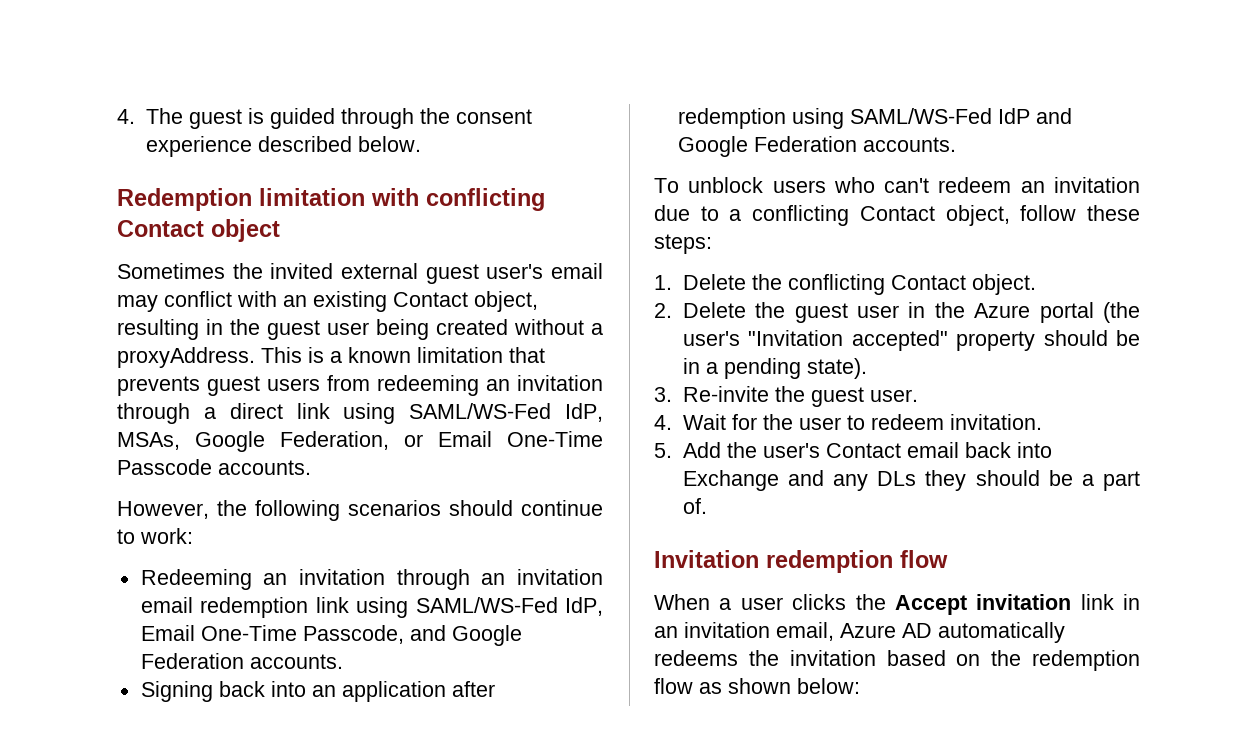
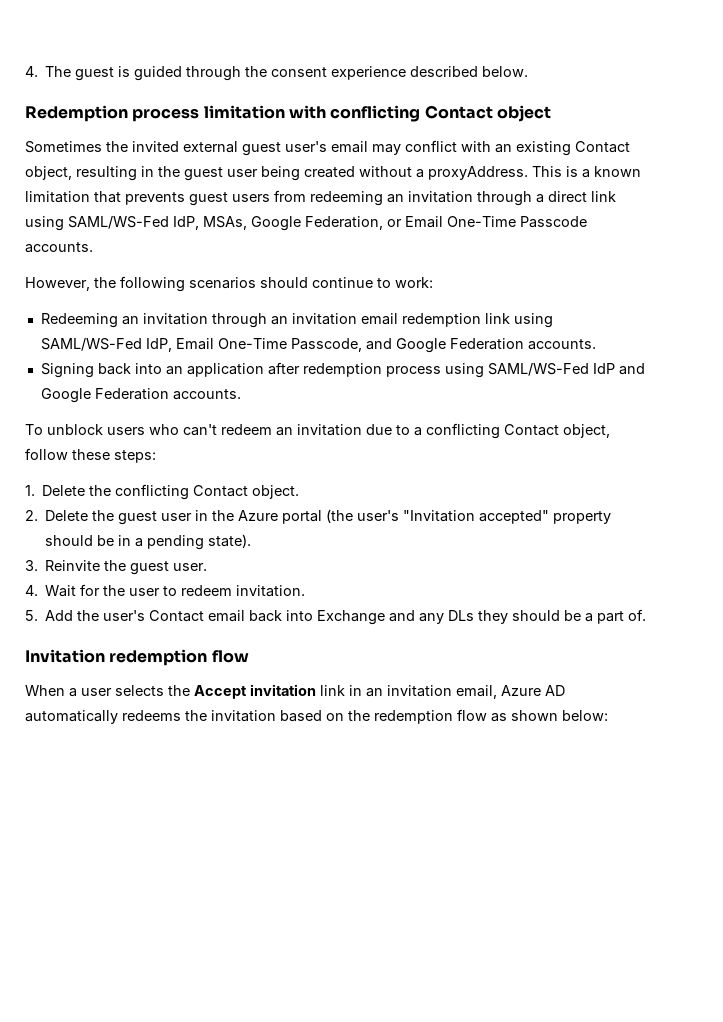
- Redemption limitation with conflicting Contact object
+ Redemption process limitation with conflicting Contact object
- Signing back into an application after redemption using SAML/WS-Fed IdP and Google Federation accounts.
+ Signing back into an application after redemption process using SAML/WS-Fed IdP and Google Federation accounts.
- 3. Re-invite the guest user.
+ 3. Reinvite the guest user.
- When a user clicks the Accept invitation link in an invitation email, Azure AD automatically redeems the invitation based on the redemption flow as shown below:
+ When a user selects the Accept invitation link in an invitation email, Azure AD automatically redeems the invitation based on the redemption flow as shown below:

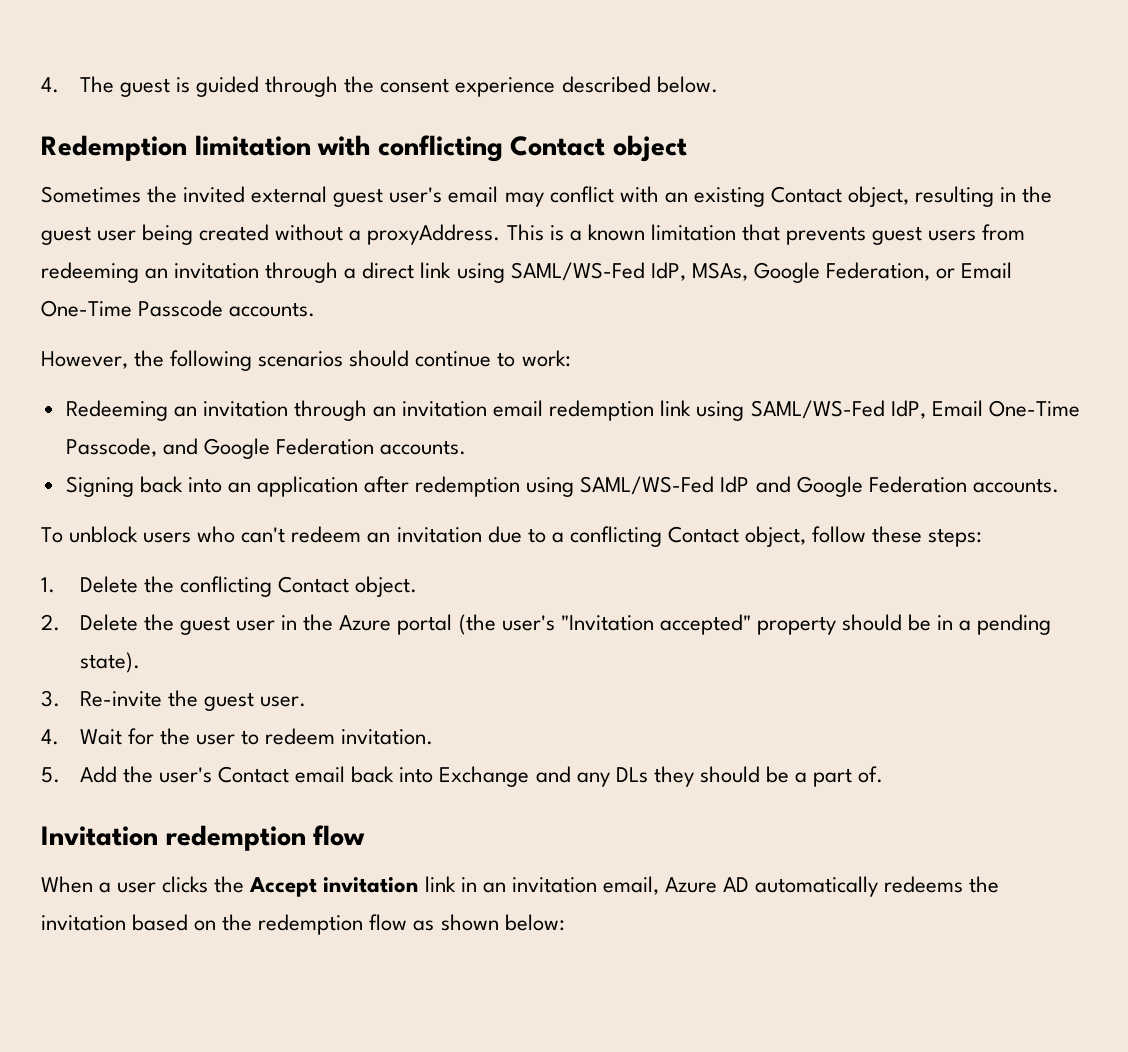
- Redemption process limitation with conflicting Contact object
+ Redemption limitation with conflicting Contact object
- Signing back into an application after redemption process using SAML/WS-Fed IdP and Google Federation accounts.
+ Signing back into an application after redemption using SAML/WS-Fed IdP and Google Federation accounts.
- 3. Reinvite the guest user.
+ 3. Re-invite the guest user.
- When a user selects the Accept invitation link in an invitation email, Azure AD automatically redeems the invitation based on the redemption flow as shown below:
+ When a user clicks the Accept invitation link in an invitation email, Azure AD automatically redeems the invitation based on the redemption flow as shown below:

